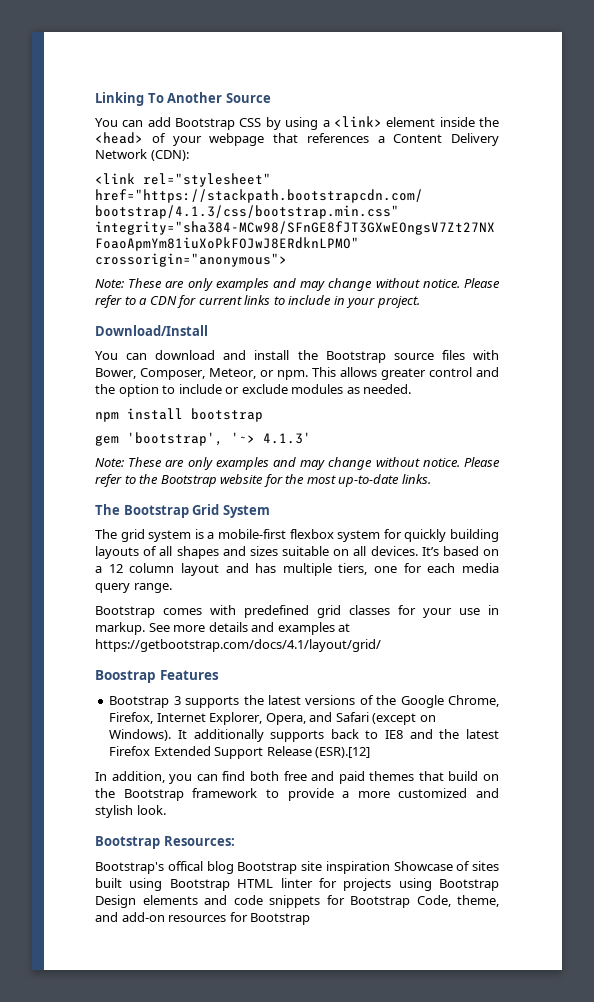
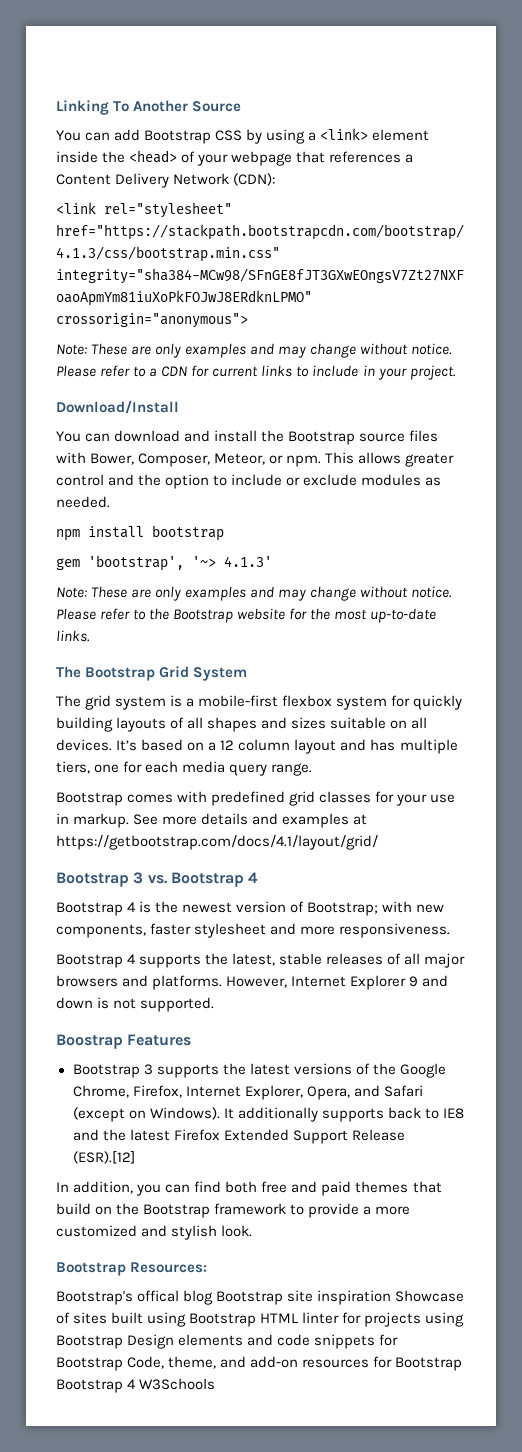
+ Bootstrap 3 vs. Bootstrap 4
+ Bootstrap 4 is the newest version of Bootstrap; with new components, faster stylesheet and more responsiveness.
+ Bootstrap 4 supports the latest, stable releases of all major browsers and platforms. However, Internet Explorer 9 and down is not supported.
- Bootstrap's offical blog Bootstrap site inspiration Showcase of sites built using Bootstrap HTML linter for projects using Bootstrap Design elements and code snippets for Bootstrap Code, theme, and add-on resources for Bootstrap
+ Bootstrap's offical blog Bootstrap site inspiration Showcase of sites built using Bootstrap HTML linter for projects using Bootstrap Design elements and code snippets for Bootstrap Code, theme, and add-on resources for Bootstrap Bootstrap 4 W3Schools

